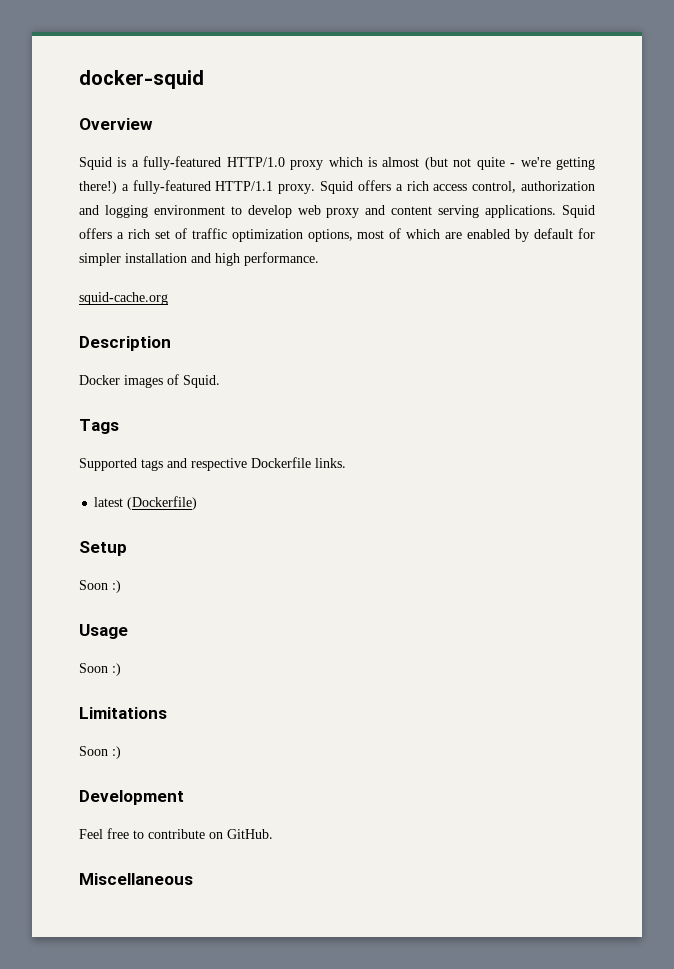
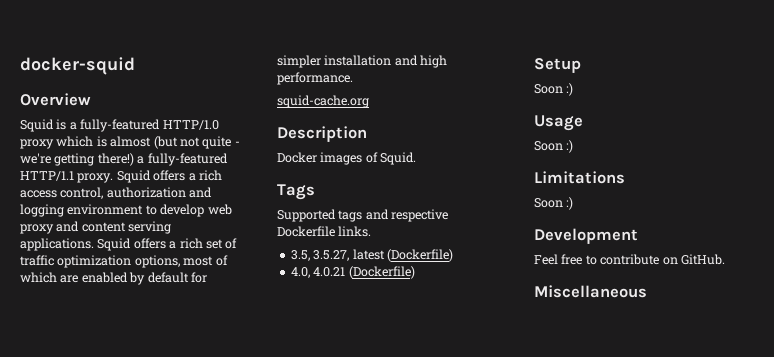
- latest (Dockerfile)
+ 3.5, 3.5.27, latest (Dockerfile)
+ 4.0, 4.0.21 (Dockerfile)

